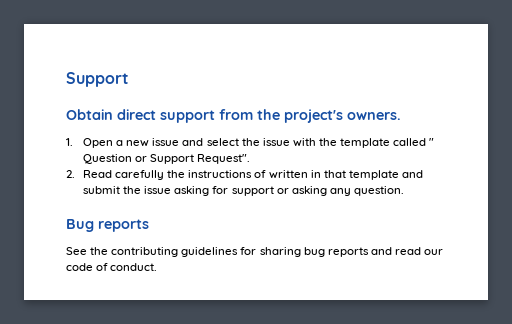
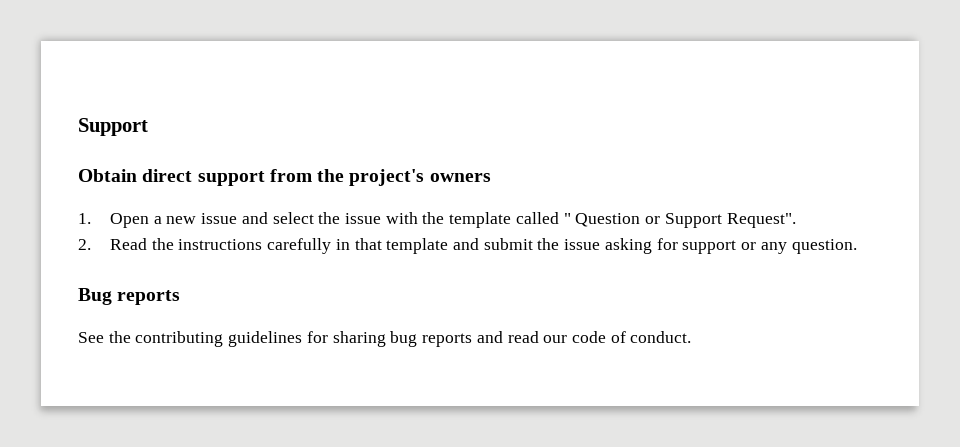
- Obtain direct support from the project's owners.
+ Obtain direct support from the project's owners
- 2. Read carefully the instructions of written in that template and submit the issue asking for support or asking any question.
+ 2. Read the instructions carefully in that template and submit the issue asking for support or any question.

